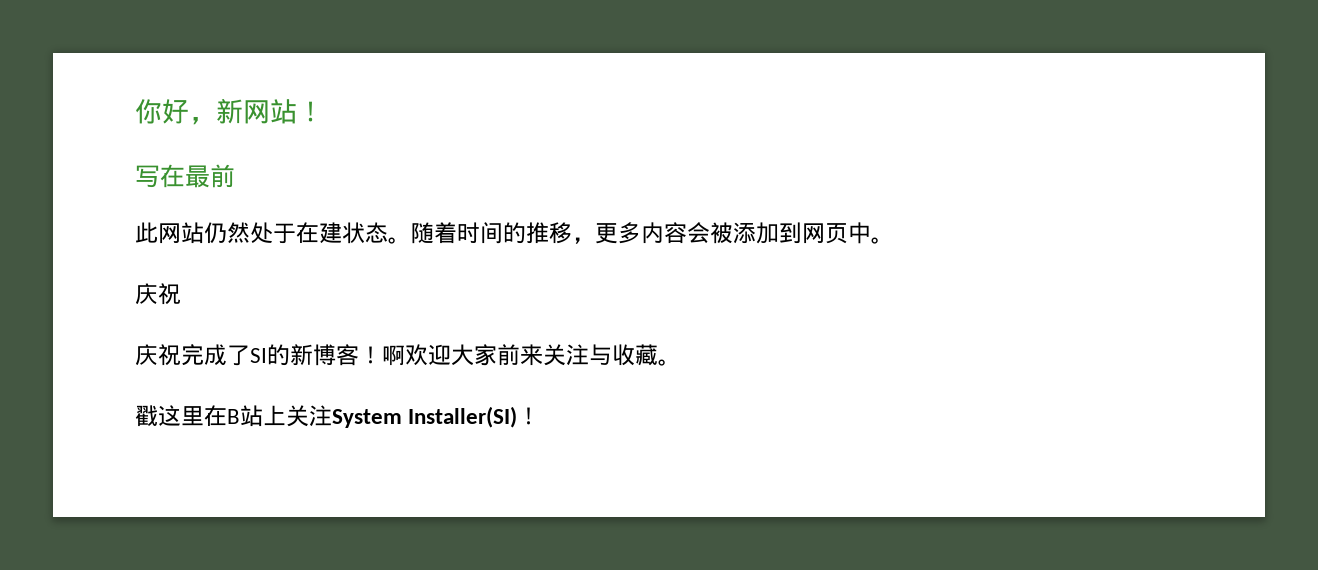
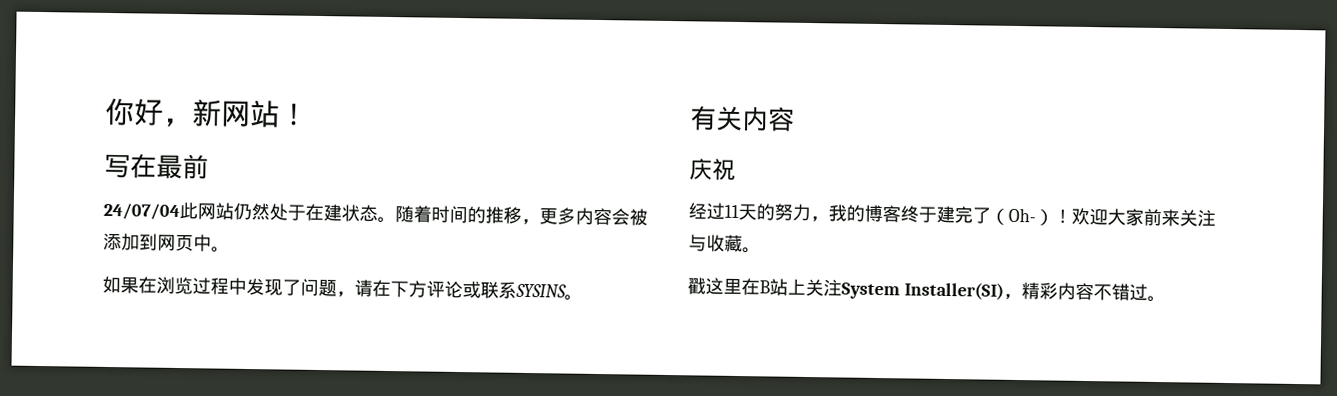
- 此网站仍然处于在建状态。
+ 24/07/04此网站仍然处于在建状态。
  随着时间的推移，更多内容会被添加到网页中。
+ 如果在浏览过程中发现了问题，请在下方评论或联系SYSINS。
+ 有关内容
  庆祝
- 庆祝完成了SI的新博客！啊欢迎大家前来关注与收藏。
+ 经过11天的努力，我的博客终于建完了（Oh-）！欢迎大家前来关注与收藏。
- 戳这里在B站上关注System Installer(SI)！
+ 戳这里在B站上关注System Installer(SI)，精彩内容不错过。

